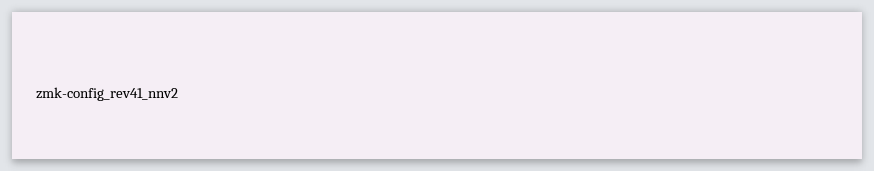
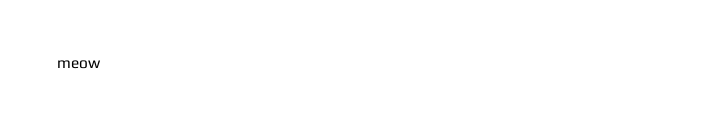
- zmk-config_rev41_nnv2
+ meow

